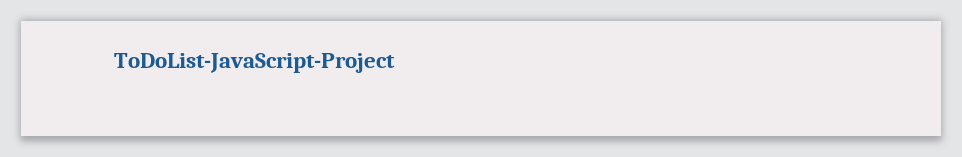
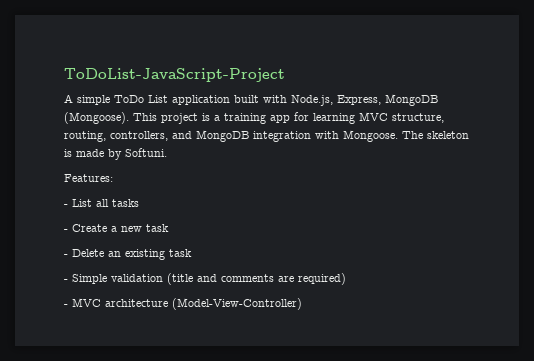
+ A simple ToDo List application built with Node.js, Express, MongoDB (Mongoose). This project is a training app for learning MVC structure, routing, controllers, and MongoDB integration with Mongoose. The skeleton is made by Softuni.
+ Features:
+ - List all tasks
+ - Create a new task
+ - Delete an existing task
+ - Simple validation (title and comments are required)
+ - MVC architecture (Model-View-Controller)

